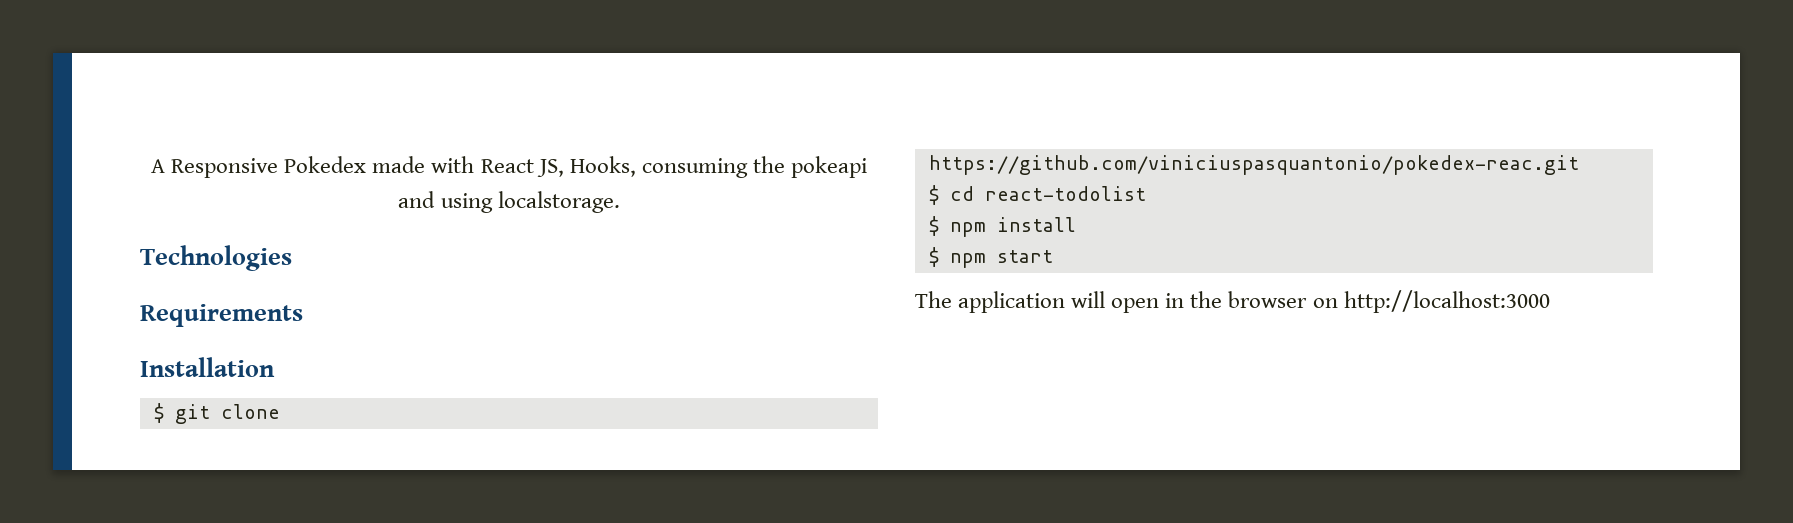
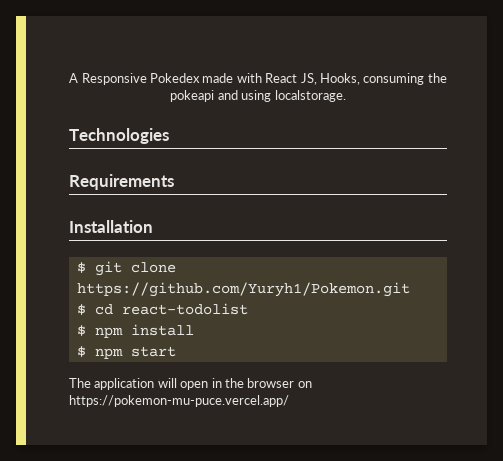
- $ git clone https://github.com/viniciuspasquantonio/pokedex-reac.git
+ $ git clone https://github.com/Yuryh1/Pokemon.git
- The application will open in the browser on http://localhost:3000
+ The application will open in the browser on https://pokemon-mu-puce.vercel.app/

